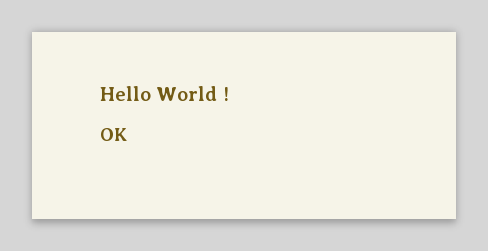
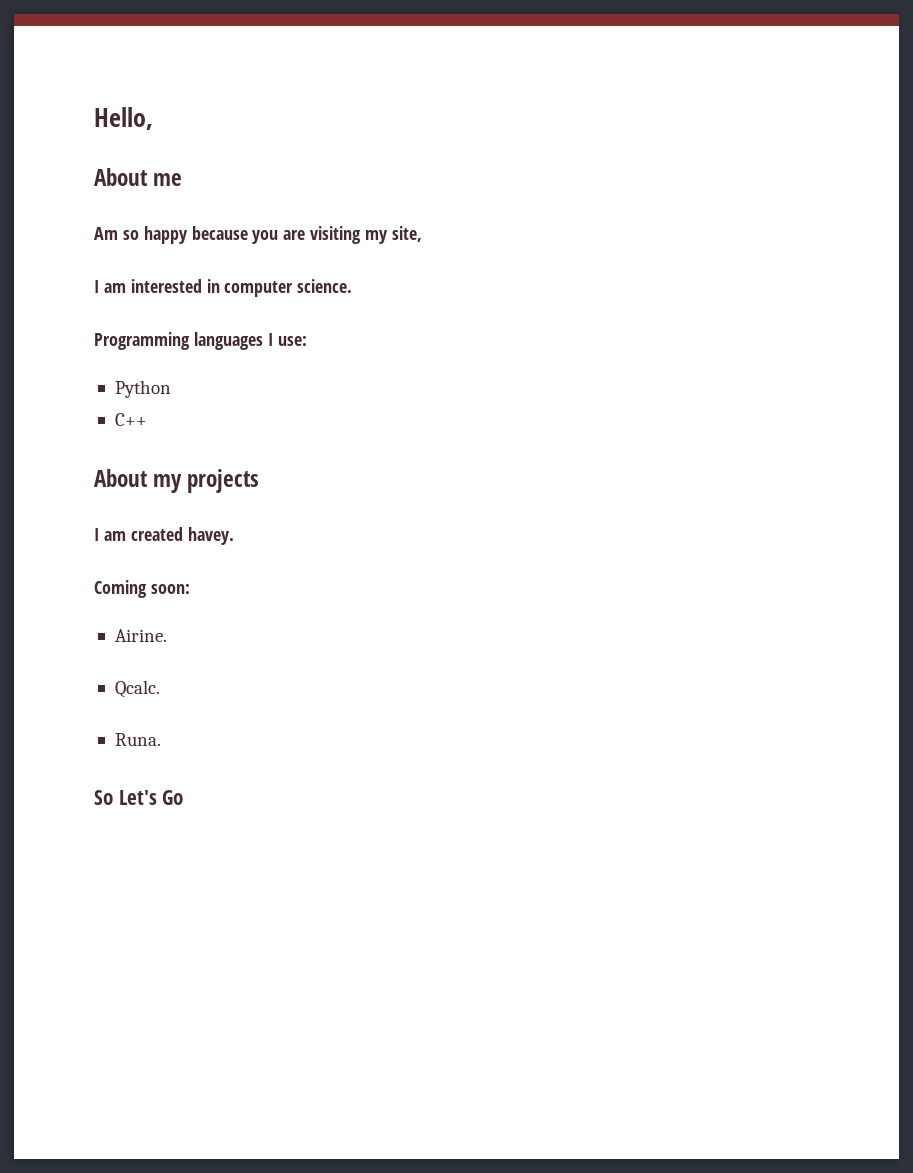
- Hello World !
- OK
+ Hello,
+ About me
+ Am so happy because you are visiting my site,
+ I am interested in computer science.
+ Programming languages I use:
+ Python
+ C++
+ About my projects
+ I am created havey.
+ Coming soon:
+ Airine.
+ Qcalc.
+ Runa.
+ So Let's Go

